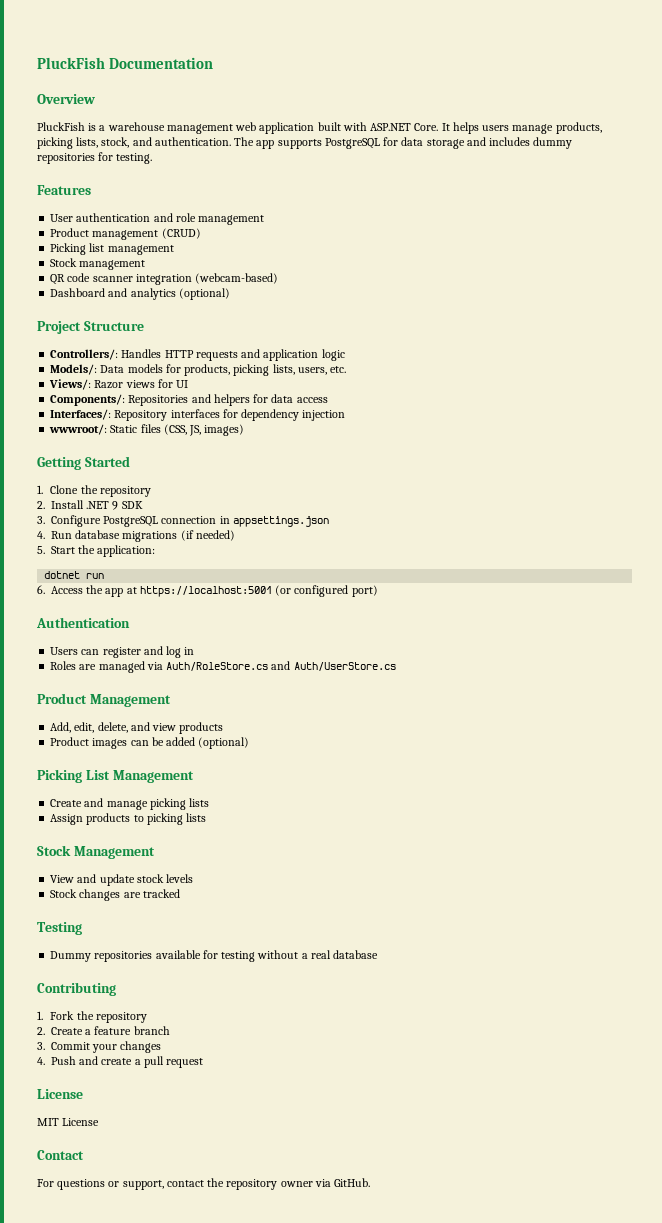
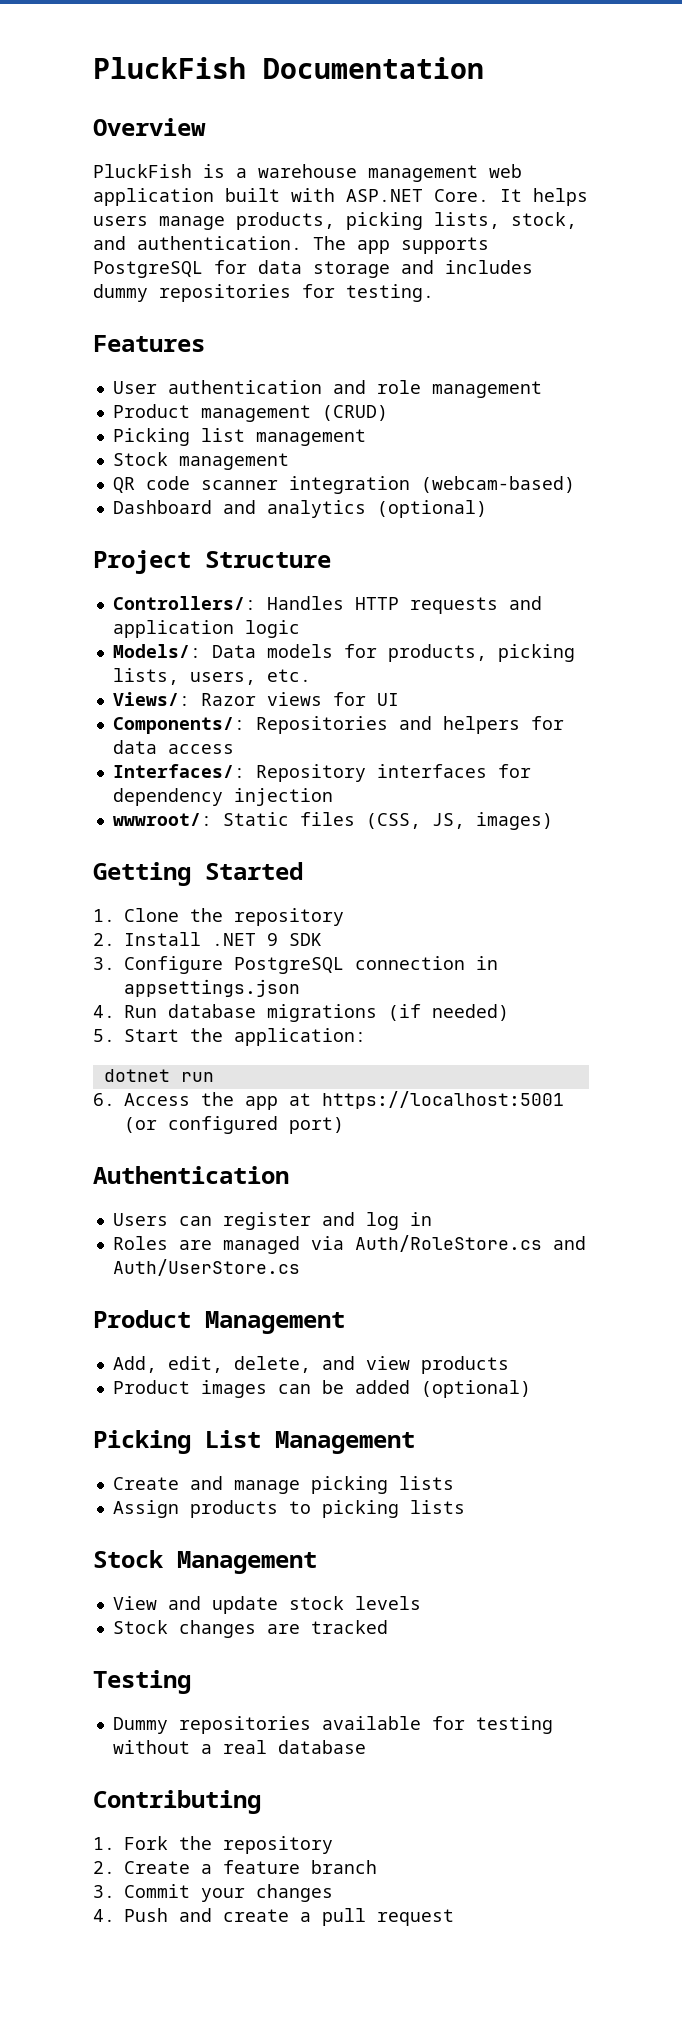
  4. Push and create a pull request
- License
- MIT License
- Contact
- For questions or support, contact the repository owner via GitHub.

